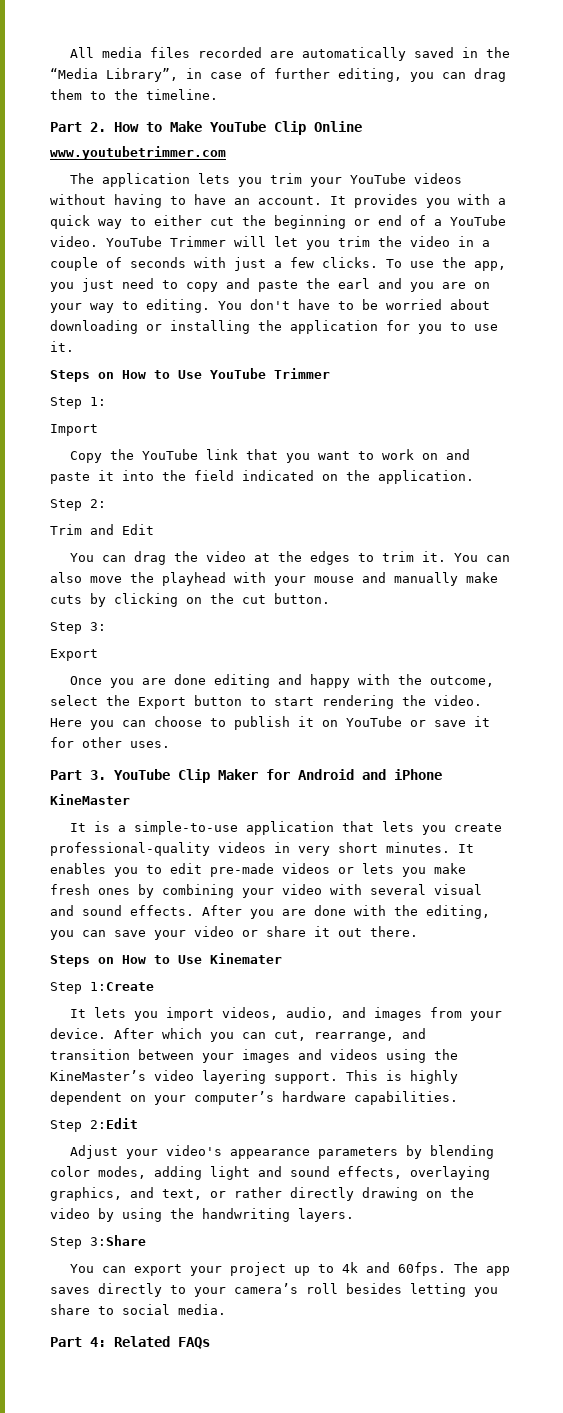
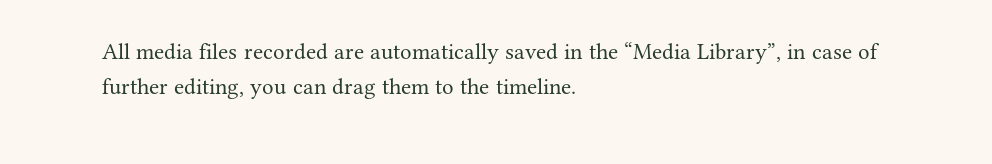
- Part 2. How to Make YouTube Clip Online
- www.youtubetrimmer.com
- The application lets you trim your YouTube videos without having to have an account. It provides you with a quick way to either cut the beginning or end of a YouTube video. YouTube Trimmer will let you trim the video in a couple of seconds with just a few clicks. To use the app, you just need to copy and paste the earl and you are on your way to editing. You don't have to be worried about downloading or installing the application for you to use it.
- Steps on How to Use YouTube Trimmer
- Step 1:
- Import
- Copy the YouTube link that you want to work on and paste it into the field indicated on the application.
- Step 2:
- Trim and Edit
- You can drag the video at the edges to trim it. You can also move the playhead with your mouse and manually make cuts by clicking on the cut button.
- Step 3:
- Export
- Once you are done editing and happy with the outcome, select the Export button to start rendering the video. Here you can choose to publish it on YouTube or save it for other uses.
- Part 3. YouTube Clip Maker for Android and iPhone
- KineMaster
- It is a simple-to-use application that lets you create professional-quality videos in very short minutes. It enables you to edit pre-made videos or lets you make fresh ones by combining your video with several visual and sound effects. After you are done with the editing, you can save your video or share it out there.
- Steps on How to Use Kinemater
- Step 1:Create
- It lets you import videos, audio, and images from your device. After which you can cut, rearrange, and transition between your images and videos using the KineMaster’s video layering support. This is highly dependent on your computer’s hardware capabilities.
- Step 2:Edit
- Adjust your video's appearance parameters by blending color modes, adding light and sound effects, overlaying graphics, and text, or rather directly drawing on the video by using the handwriting layers.
- Step 3:Share
- You can export your project up to 4k and 60fps. The app saves directly to your camera’s roll besides letting you share to social media.
- Part 4: Related FAQs

